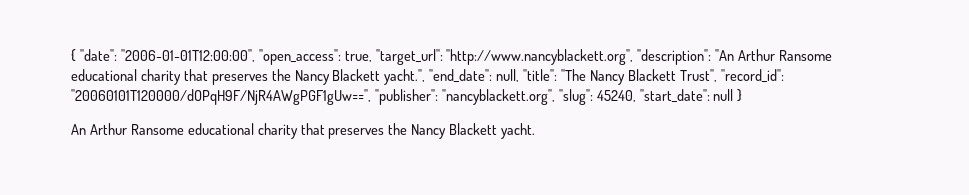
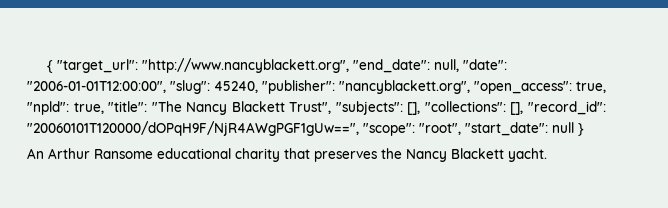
- { "date": "2006-01-01T12:00:00", "open_access": true, "target_url": "http://www.nancyblackett.org", "description": "An Arthur Ransome educational charity that preserves the Nancy Blackett yacht.", "end_date": null, "title": "The Nancy Blackett Trust", "record_id": "20060101T120000/dOPqH9F/NjR4AWgPGF1gUw==", "publisher": "nancyblackett.org", "slug": 45240, "start_date": null }
+ { "target_url": "http://www.nancyblackett.org", "end_date": null, "date": "2006-01-01T12:00:00", "slug": 45240, "publisher": "nancyblackett.org", "open_access": true, "npld": true, "title": "The Nancy Blackett Trust", "subjects": [], "collections": [], "record_id": "20060101T120000/dOPqH9F/NjR4AWgPGF1gUw==", "scope": "root", "start_date": null }

